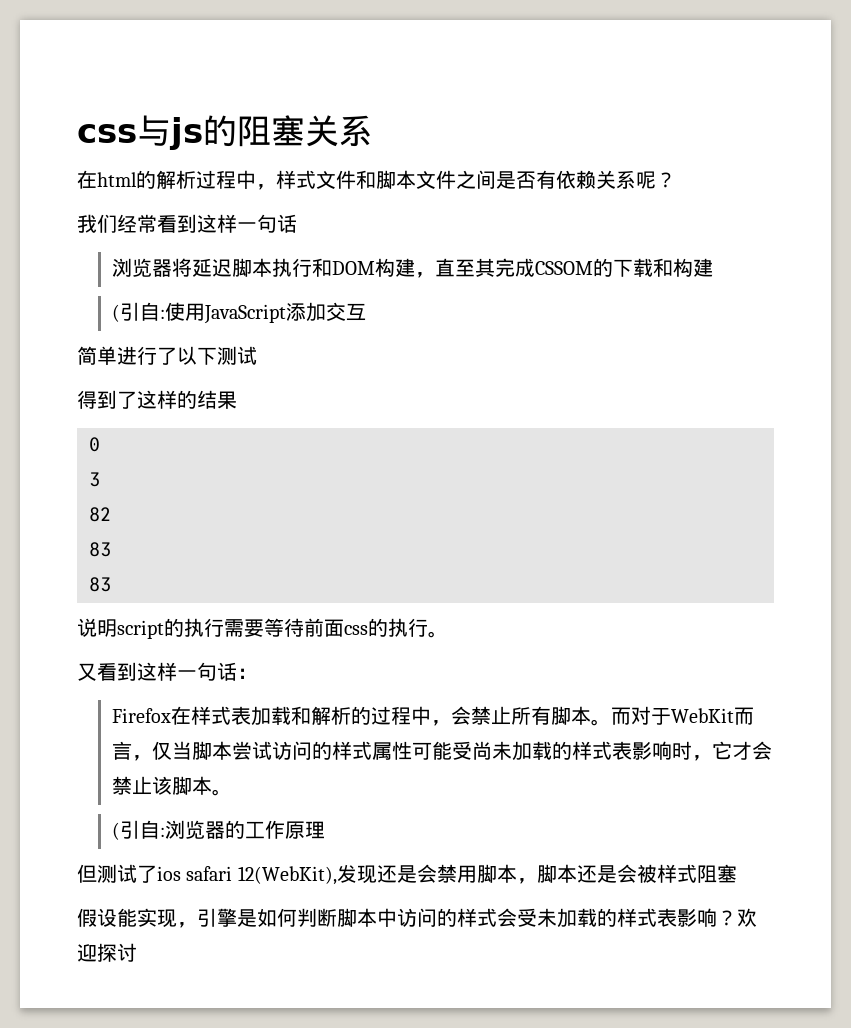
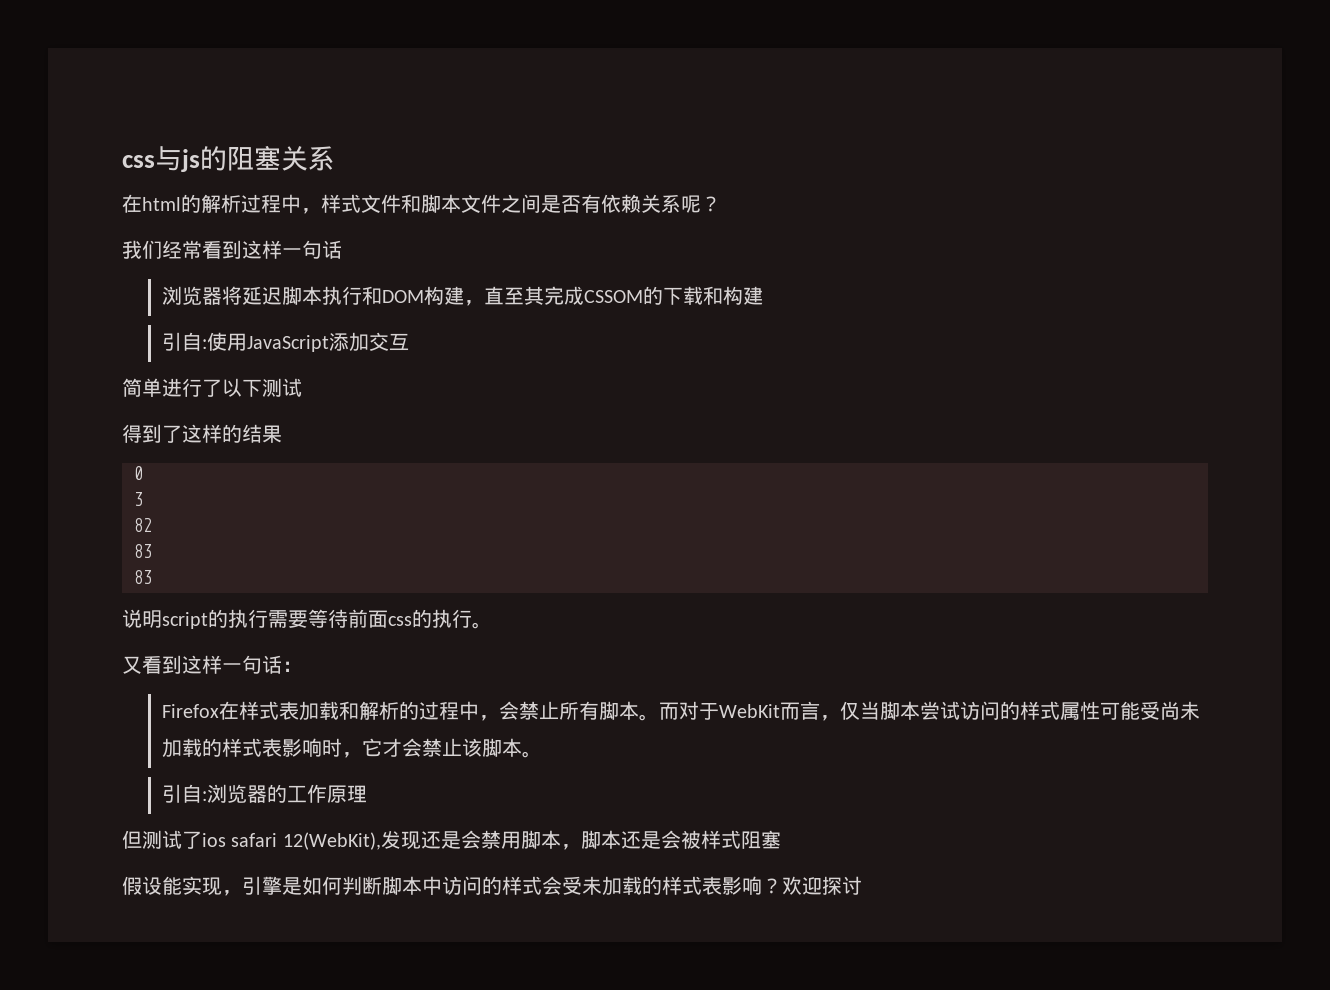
- (引自:使用JavaScript添加交互
+ 引自:使用JavaScript添加交互
- (引自:浏览器的工作原理
+ 引自:浏览器的工作原理

